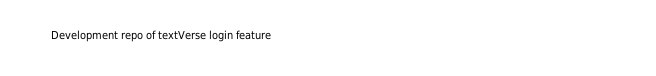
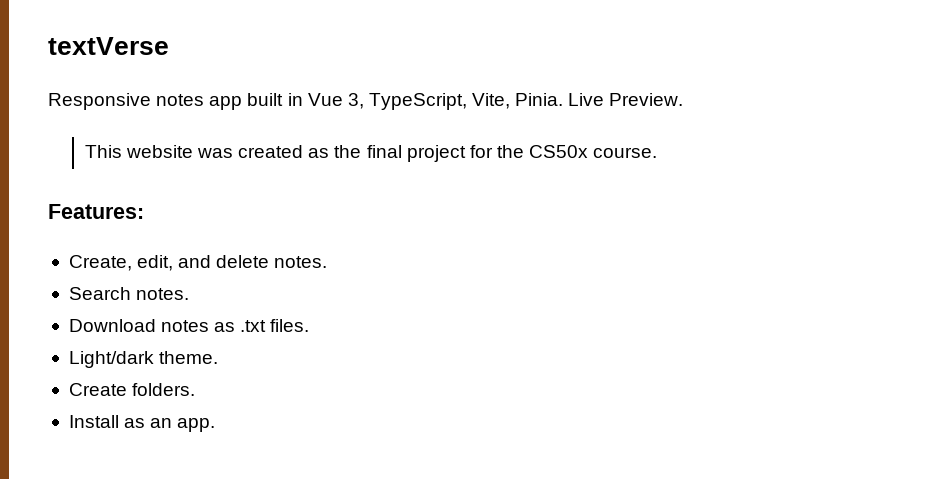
- Development repo of textVerse login feature
+ textVerse
+ Responsive notes app built in Vue 3, TypeScript, Vite, Pinia. Live Preview.
+ This website was created as the final project for the CS50x course.
+ Features:
+ Create, edit, and delete notes.
+ Search notes.
+ Download notes as .txt files.
+ Light/dark theme.
+ Create folders.
+ Install as an app.

